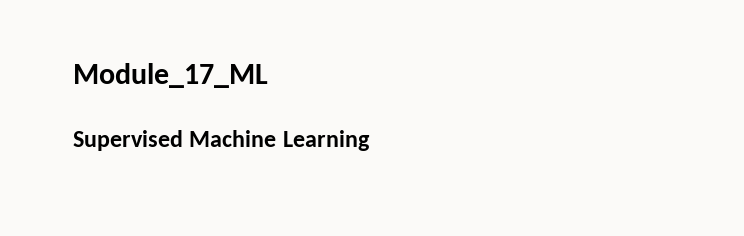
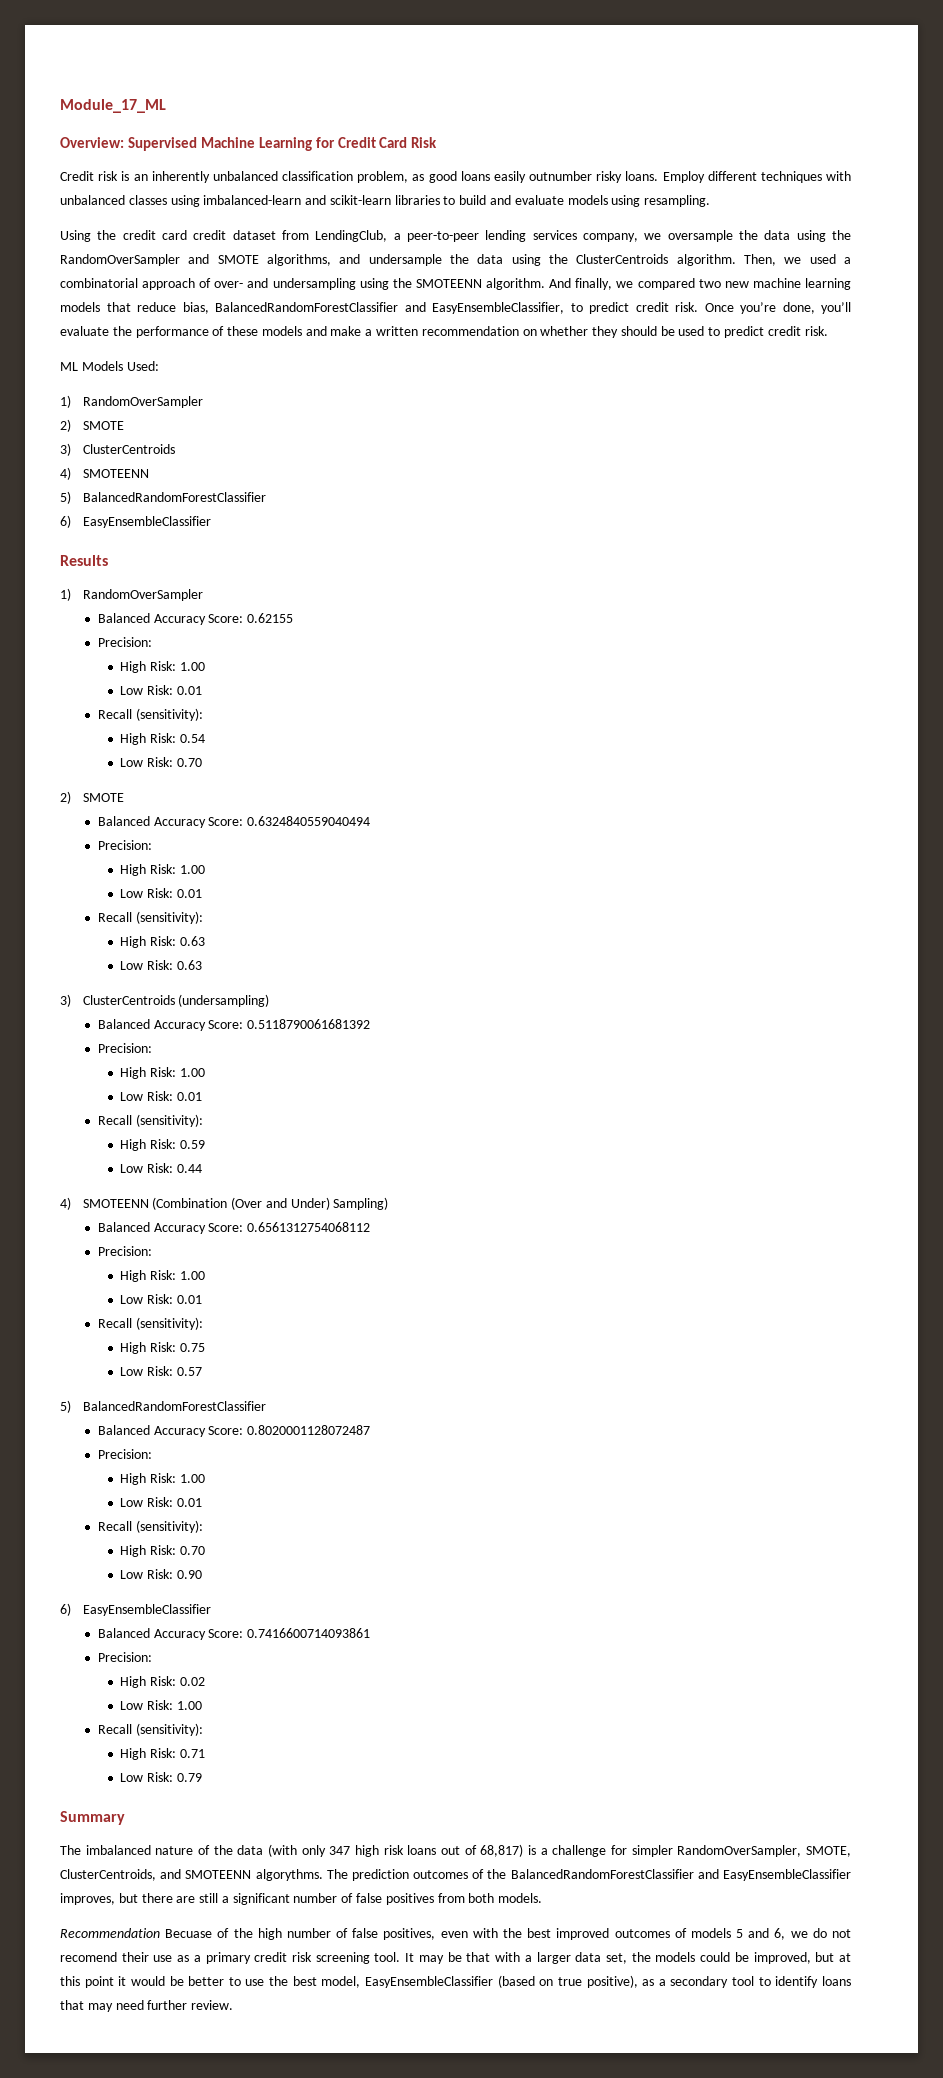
- Supervised Machine Learning
+ Overview: Supervised Machine Learning for Credit Card Risk
+ Credit risk is an inherently unbalanced classification problem, as good loans easily outnumber risky loans. Employ different techniques with unbalanced classes using imbalanced-learn and scikit-learn libraries to build and evaluate models using resampling.
+ Using the credit card credit dataset from LendingClub, a peer-to-peer lending services company, we oversample the data using the RandomOverSampler and SMOTE algorithms, and undersample the data using the ClusterCentroids algorithm. Then, we used a combinatorial approach of over- and undersampling using the SMOTEENN algorithm. And finally, we compared two new machine learning models that reduce bias, BalancedRandomForestClassifier and EasyEnsembleClassifier, to predict credit risk. Once you’re done, you’ll evaluate the performance of these models and make a written recommendation on whether they should be used to predict credit risk.
+ ML Models Used:
+ 1) RandomOverSampler
+ 2) SMOTE
+ 3) ClusterCentroids
+ 4) SMOTEENN
+ 5) BalancedRandomForestClassifier
+ 6) EasyEnsembleClassifier
+ Results
+ 1) RandomOverSampler
+ Balanced Accuracy Score: 0.62155
+ Precision:
+ High Risk: 1.00
+ Low Risk: 0.01
+ Recall (sensitivity):
+ High Risk: 0.54
+ Low Risk: 0.70
+ 2) SMOTE
+ Balanced Accuracy Score: 0.6324840559040494
+ Precision:
+ High Risk: 1.00
+ Low Risk: 0.01
+ Recall (sensitivity):
+ High Risk: 0.63
+ Low Risk: 0.63
+ 3) ClusterCentroids (undersampling)
+ Balanced Accuracy Score: 0.5118790061681392
+ Precision:
+ High Risk: 1.00
+ Low Risk: 0.01
+ Recall (sensitivity):
+ High Risk: 0.59
+ Low Risk: 0.44
+ 4) SMOTEENN (Combination (Over and Under) Sampling)
+ Balanced Accuracy Score: 0.6561312754068112
+ Precision:
+ High Risk: 1.00
+ Low Risk: 0.01
+ Recall (sensitivity):
+ High Risk: 0.75
+ Low Risk: 0.57
+ 5) BalancedRandomForestClassifier
+ Balanced Accuracy Score: 0.8020001128072487
+ Precision:
+ High Risk: 1.00
+ Low Risk: 0.01
+ Recall (sensitivity):
+ High Risk: 0.70
+ Low Risk: 0.90
+ 6) EasyEnsembleClassifier
+ Balanced Accuracy Score: 0.7416600714093861
+ Precision:
+ High Risk: 0.02
+ Low Risk: 1.00
+ Recall (sensitivity):
+ High Risk: 0.71
+ Low Risk: 0.79
+ Summary
+ The imbalanced nature of the data (with only 347 high risk loans out of 68,817) is a challenge for simpler RandomOverSampler, SMOTE, ClusterCentroids, and SMOTEENN algorythms. The prediction outcomes of the BalancedRandomForestClassifier and EasyEnsembleClassifier improves, but there are still a significant number of false positives from both models.
+ Recommendation Becuase of the high number of false positives, even with the best improved outcomes of models 5 and 6, we do not recomend their use as a primary credit risk screening tool. It may be that with a larger data set, the models could be improved, but at this point it would be better to use the best model, EasyEnsembleClassifier (based on true positive), as a secondary tool to identify loans that may need further review.

